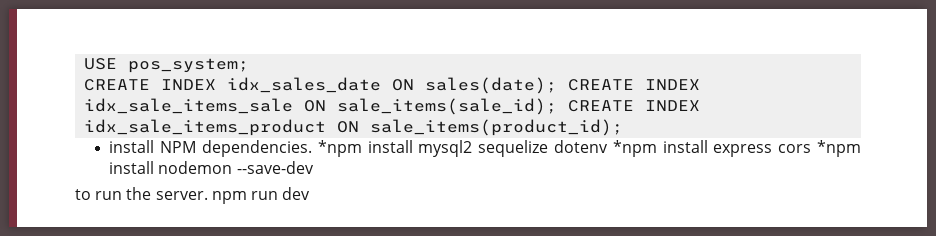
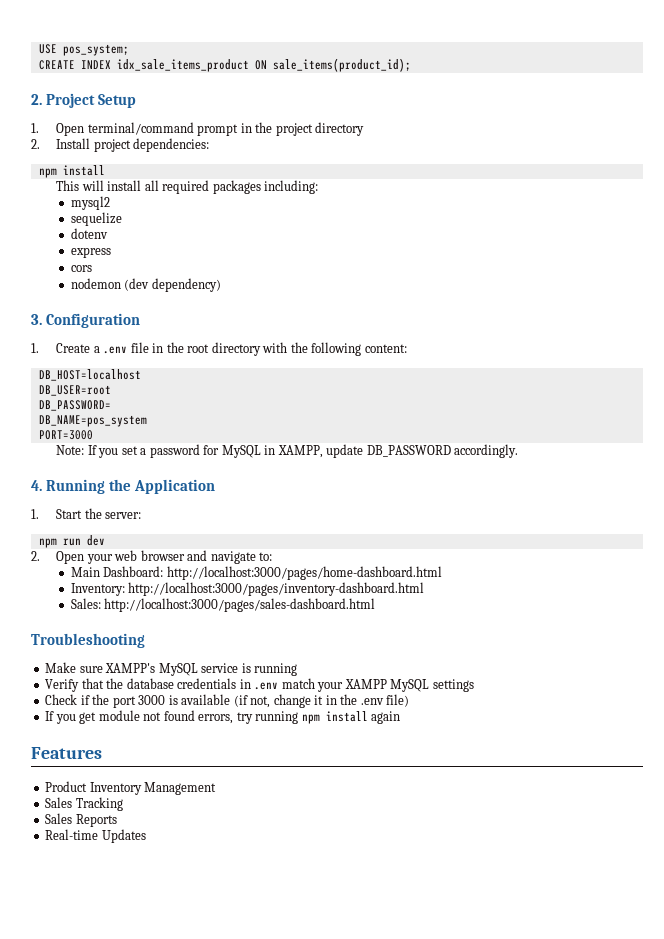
- CREATE INDEX idx_sales_date ON sales(date); CREATE INDEX idx_sale_items_sale ON sale_items(sale_id); CREATE INDEX idx_sale_items_product ON sale_items(product_id);
- install NPM dependencies. *npm install mysql2 sequelize dotenv *npm install express cors *npm install nodemon --save-dev
- to run the server. npm run dev
+ CREATE INDEX idx_sale_items_product ON sale_items(product_id);
+ 2. Project Setup
+ 1. Open terminal/command prompt in the project directory
+ 2. Install project dependencies:
+ npm install
+ This will install all required packages including:
+ mysql2
+ sequelize
+ dotenv
+ express
+ cors
+ nodemon (dev dependency)
+ 3. Configuration
+ 1. Create a .env file in the root directory with the following content:
+ DB_HOST=localhost
+ DB_USER=root
+ DB_PASSWORD=
+ DB_NAME=pos_system
+ PORT=3000
+ Note: If you set a password for MySQL in XAMPP, update DB_PASSWORD accordingly.
+ 4. Running the Application
+ 1. Start the server:
+ npm run dev
+ 2. Open your web browser and navigate to:
+ Main Dashboard: http://localhost:3000/pages/home-dashboard.html
+ Inventory: http://localhost:3000/pages/inventory-dashboard.html
+ Sales: http://localhost:3000/pages/sales-dashboard.html
+ Troubleshooting
+ Make sure XAMPP's MySQL service is running
+ Verify that the database credentials in .env match your XAMPP MySQL settings
+ Check if the port 3000 is available (if not, change it in the .env file)
+ If you get module not found errors, try running npm install again
+ Features
+ Product Inventory Management
+ Sales Tracking
+ Sales Reports
+ Real-time Updates

